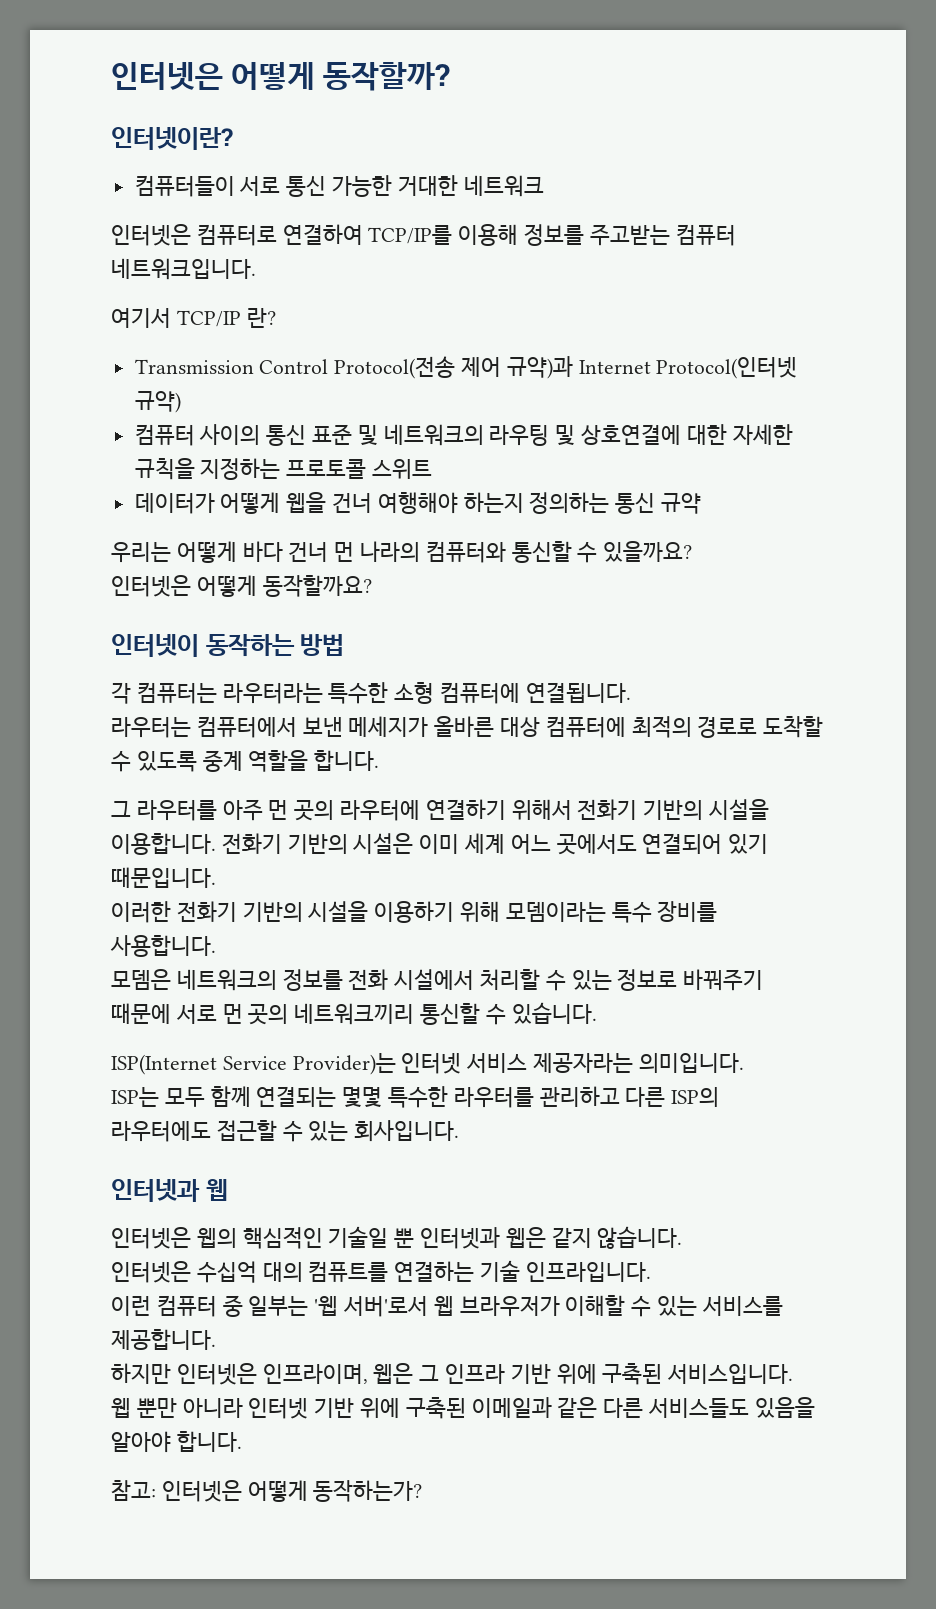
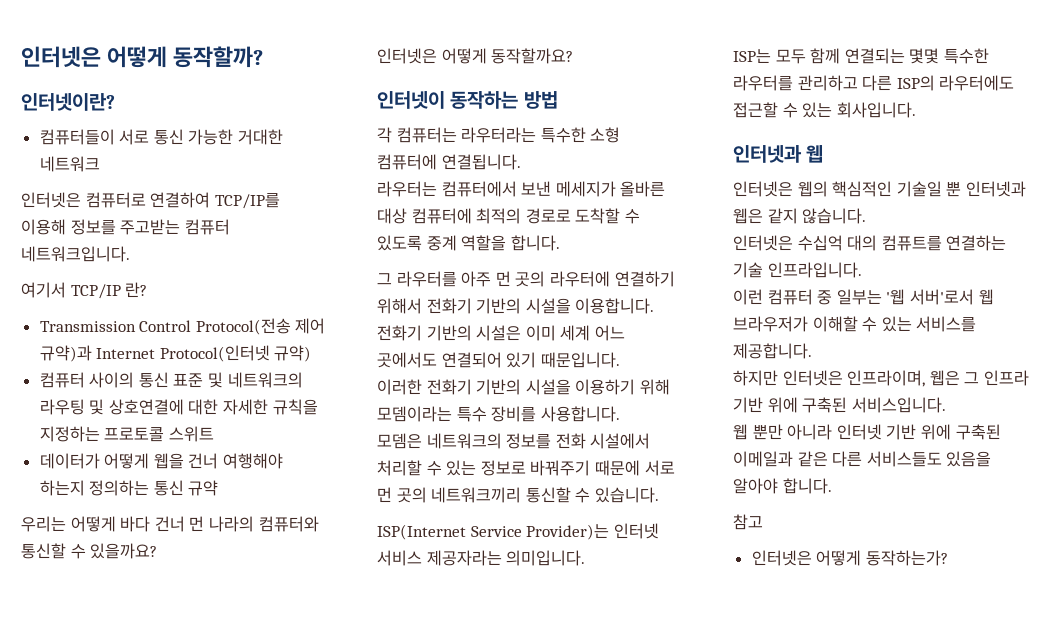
- 참고: 인터넷은 어떻게 동작하는가?
+ 참고
+ 인터넷은 어떻게 동작하는가?

